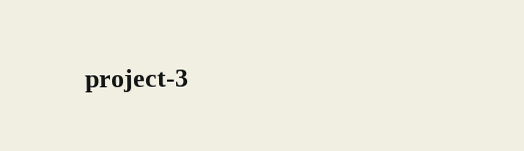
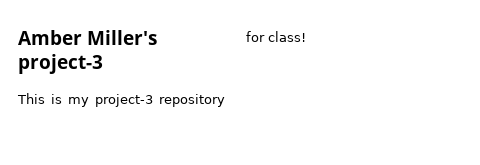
- project-3
+ Amber Miller's project-3
+ This is my project-3 repository for class!

